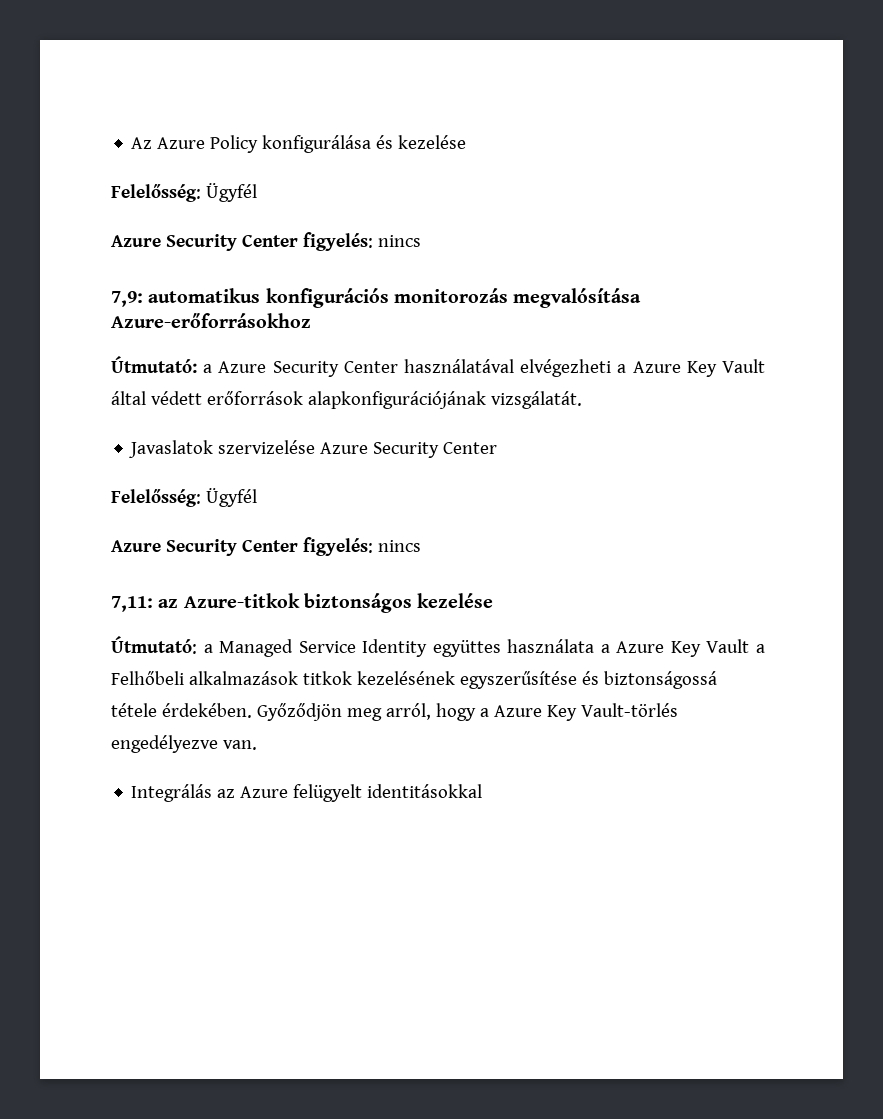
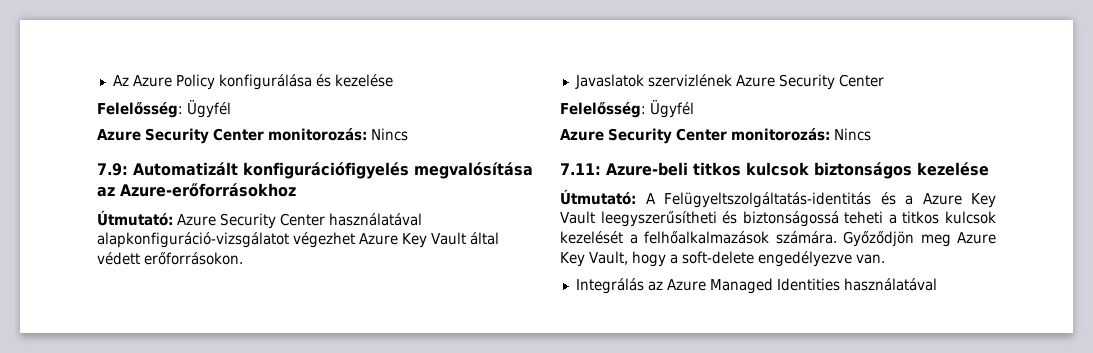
  Az Azure Policy konfigurálása és kezelése
  Felelősség: Ügyfél
- Azure Security Center figyelés: nincs
- 7,9: automatikus konfigurációs monitorozás megvalósítása Azure-erőforrásokhoz
+ Azure Security Center monitorozás: Nincs
+ 7.9: Automatizált konfigurációfigyelés megvalósítása az Azure-erőforrásokhoz
- Útmutató: a Azure Security Center használatával elvégezheti a Azure Key Vault által védett erőforrások alapkonfigurációjának vizsgálatát.
+ Útmutató: Azure Security Center használatával alapkonfiguráció-vizsgálatot végezhet Azure Key Vault által védett erőforrásokon.
- Javaslatok szervizelése Azure Security Center
+ Javaslatok szervizlének Azure Security Center
  Felelősség: Ügyfél
- Azure Security Center figyelés: nincs
- 7,11: az Azure-titkok biztonságos kezelése
- Útmutató: a Managed Service Identity együttes használata a Azure Key Vault a Felhőbeli alkalmazások titkok kezelésének egyszerűsítése és biztonságossá tétele érdekében. Győződjön meg arról, hogy a Azure Key Vault-törlés engedélyezve van.
+ Azure Security Center monitorozás: Nincs
+ 7.11: Azure-beli titkos kulcsok biztonságos kezelése
+ Útmutató: A Felügyeltszolgáltatás-identitás és a Azure Key Vault leegyszerűsítheti és biztonságossá teheti a titkos kulcsok kezelését a felhőalkalmazások számára. Győződjön meg Azure Key Vault, hogy a soft-delete engedélyezve van.
- Integrálás az Azure felügyelt identitásokkal
+ Integrálás az Azure Managed Identities használatával

